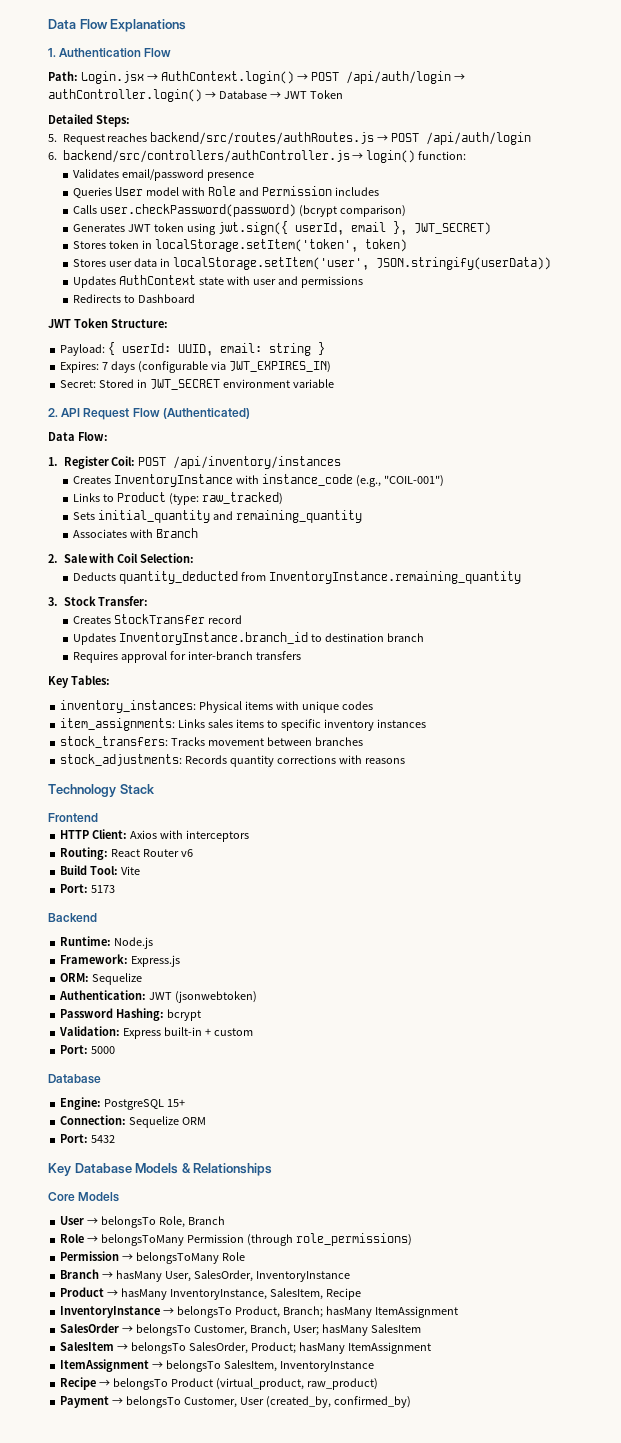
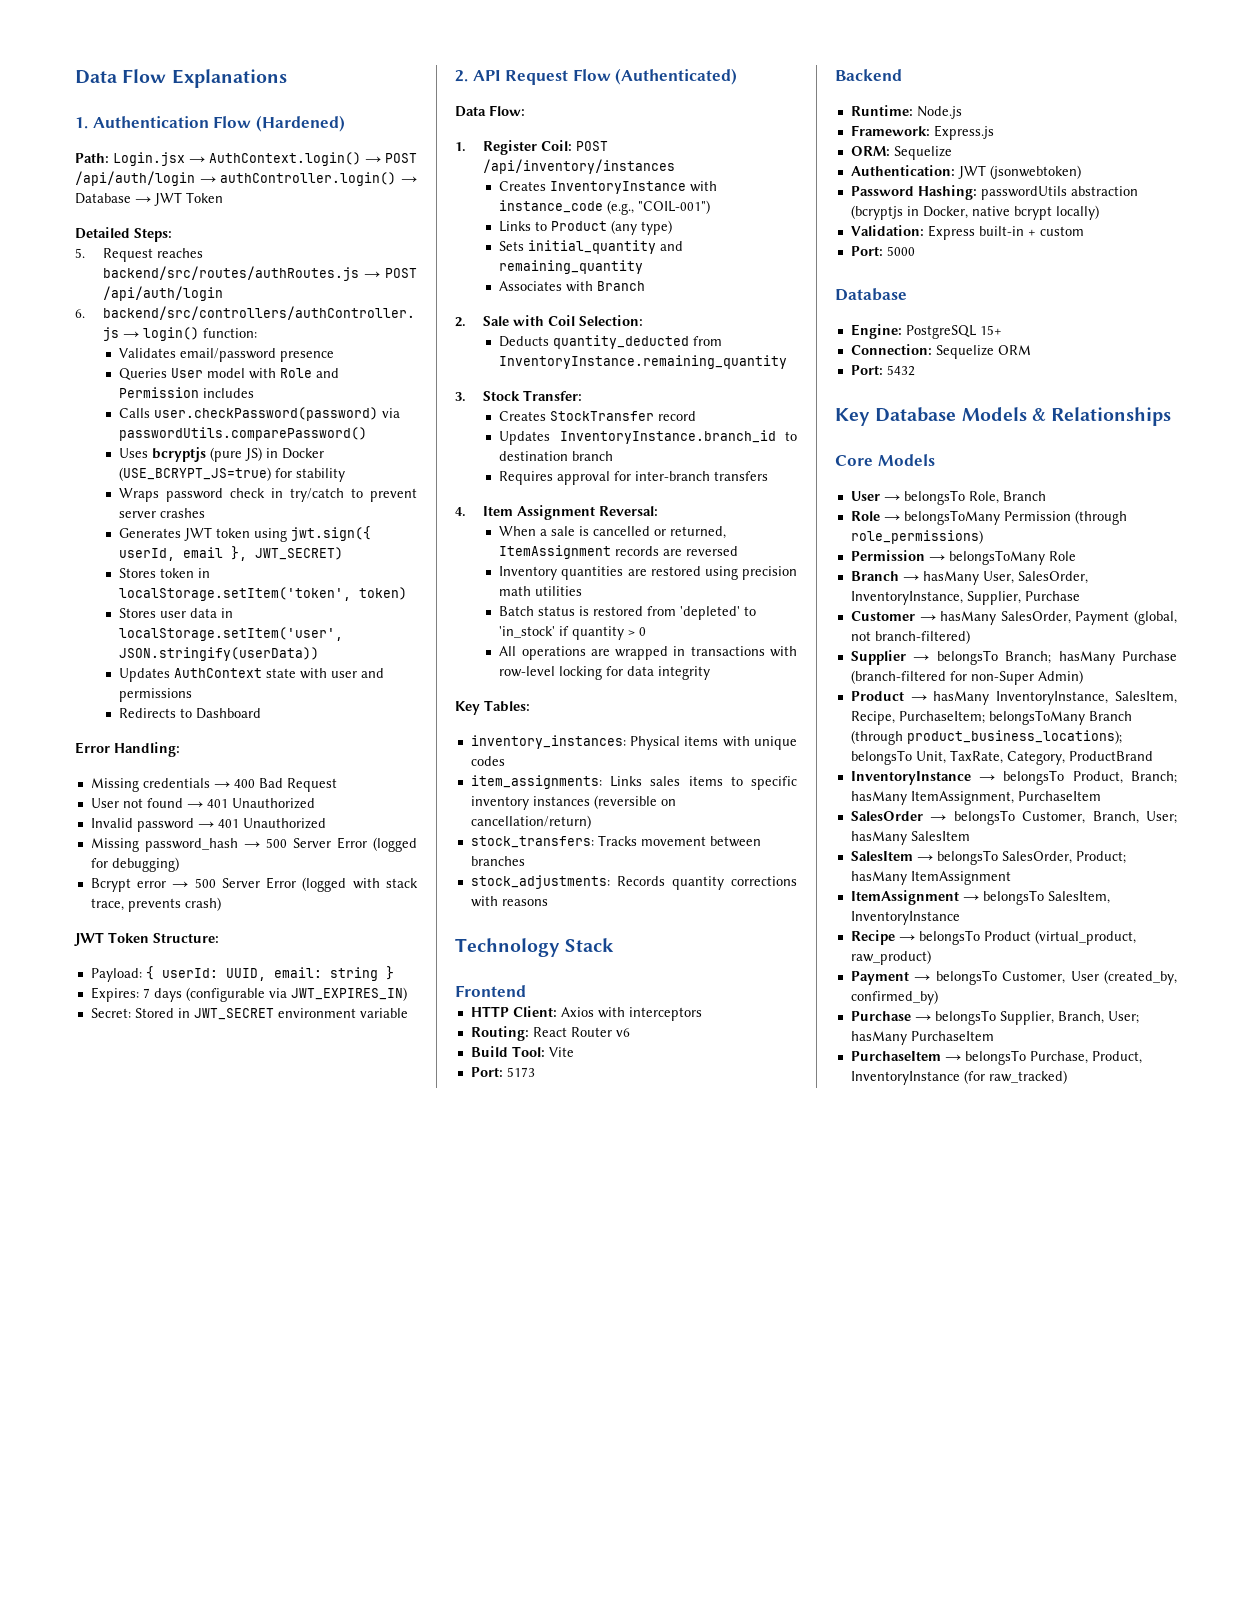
- 1. Authentication Flow
+ 1. Authentication Flow (Hardened)
- Calls user.checkPassword(password) (bcrypt comparison)
+ Calls user.checkPassword(password) via passwordUtils.comparePassword()
+ Uses bcryptjs (pure JS) in Docker (USE_BCRYPT_JS=true) for stability
+ Wraps password check in try/catch to prevent server crashes
+ Error Handling:
+ Missing credentials → 400 Bad Request
+ User not found → 401 Unauthorized
+ Invalid password → 401 Unauthorized
+ Missing password_hash → 500 Server Error (logged for debugging)
+ Bcrypt error → 500 Server Error (logged with stack trace, prevents crash)
- Links to Product (type: raw_tracked)
+ Links to Product (any type)
+ 4. Item Assignment Reversal:
+ When a sale is cancelled or returned, ItemAssignment records are reversed
+ Inventory quantities are restored using precision math utilities
+ Batch status is restored from 'depleted' to 'in_stock' if quantity > 0
+ All operations are wrapped in transactions with row-level locking for data integrity
- item_assignments: Links sales items to specific inventory instances
+ item_assignments: Links sales items to specific inventory instances (reversible on cancellation/return)
- Password Hashing: bcrypt
+ Password Hashing: passwordUtils abstraction (bcryptjs in Docker, native bcrypt locally)
- Branch → hasMany User, SalesOrder, InventoryInstance
+ Branch → hasMany User, SalesOrder, InventoryInstance, Supplier, Purchase
+ Customer → hasMany SalesOrder, Payment (global, not branch-filtered)
+ Supplier → belongsTo Branch; hasMany Purchase (branch-filtered for non-Super Admin)
- Product → hasMany InventoryInstance, SalesItem, Recipe
+ Product → hasMany InventoryInstance, SalesItem, Recipe, PurchaseItem; belongsToMany Branch (through product_business_locations); belongsTo Unit, TaxRate, Category, ProductBrand
- InventoryInstance → belongsTo Product, Branch; hasMany ItemAssignment
+ InventoryInstance → belongsTo Product, Branch; hasMany ItemAssignment, PurchaseItem
+ Purchase → belongsTo Supplier, Branch, User; hasMany PurchaseItem
+ PurchaseItem → belongsTo Purchase, Product, InventoryInstance (for raw_tracked)

